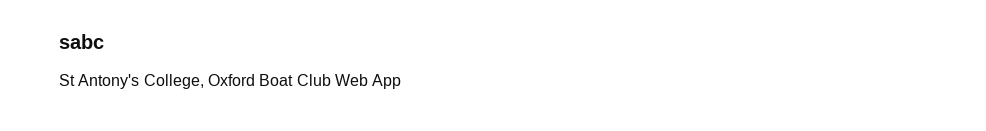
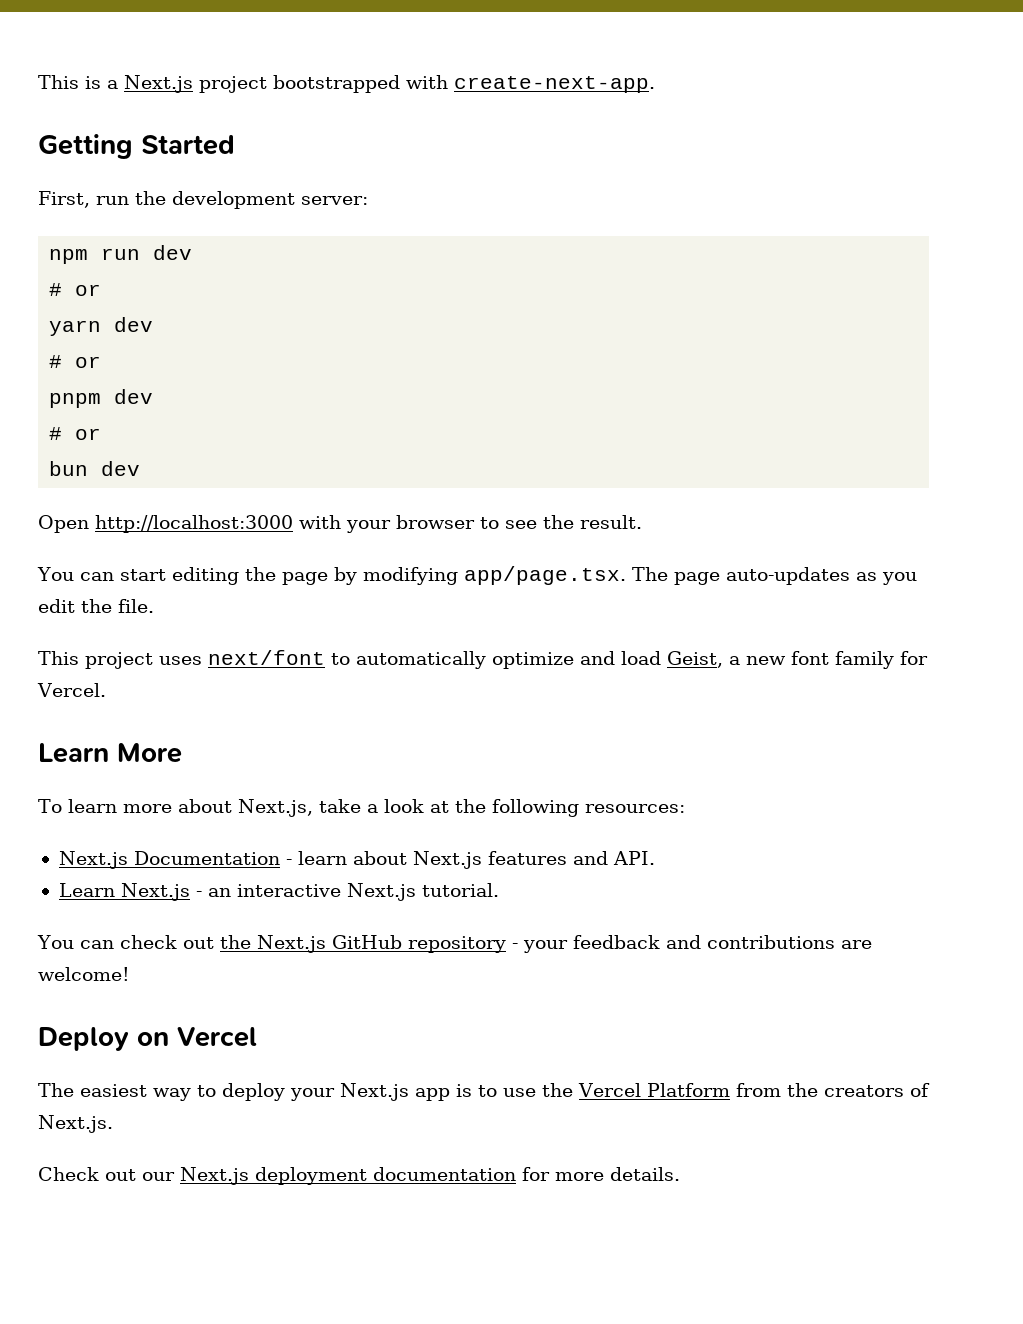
- sabc
- St Antony's College, Oxford Boat Club Web App
+ This is a Next.js project bootstrapped with create-next-app.
+ Getting Started
+ First, run the development server:
+ npm run dev
+ # or
+ yarn dev
+ # or
+ pnpm dev
+ # or
+ bun dev
+ Open http://localhost:3000 with your browser to see the result.
+ You can start editing the page by modifying app/page.tsx. The page auto-updates as you edit the file.
+ This project uses next/font to automatically optimize and load Geist, a new font family for Vercel.
+ Learn More
+ To learn more about Next.js, take a look at the following resources:
+ Next.js Documentation - learn about Next.js features and API.
+ Learn Next.js - an interactive Next.js tutorial.
+ You can check out the Next.js GitHub repository - your feedback and contributions are welcome!
+ Deploy on Vercel
+ The easiest way to deploy your Next.js app is to use the Vercel Platform from the creators of Next.js.
+ Check out our Next.js deployment documentation for more details.

